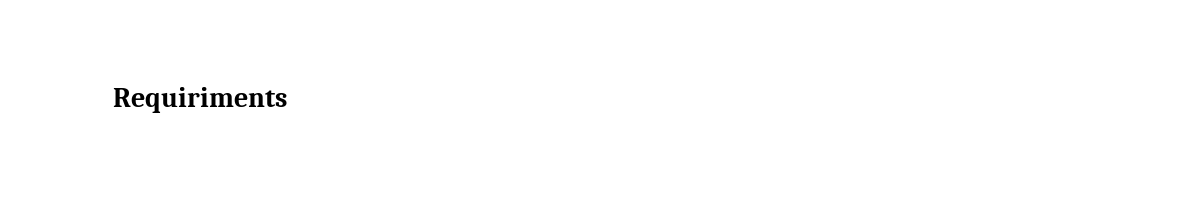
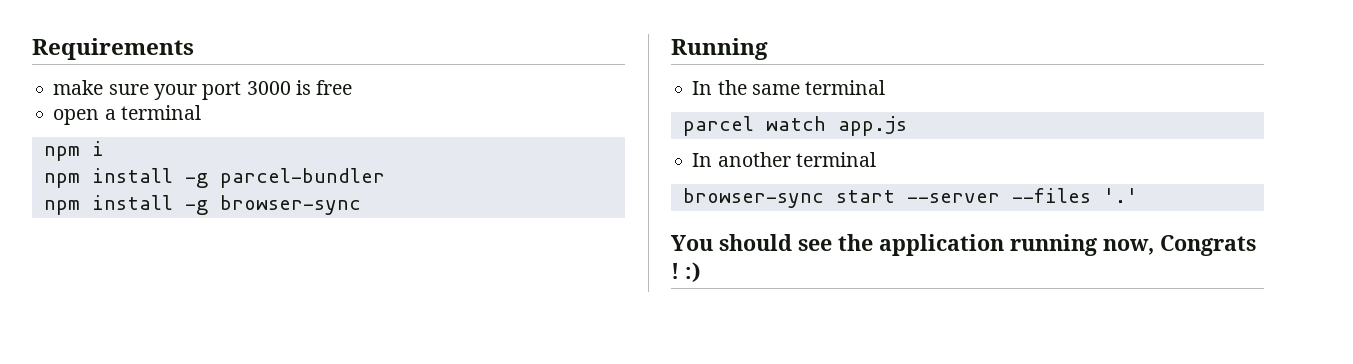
- Requiriments
+ Requirements
+ make sure your port 3000 is free
+ open a terminal
+ npm i
+ npm install -g parcel-bundler
+ npm install -g browser-sync
+ Running
+ In the same terminal
+ parcel watch app.js
+ In another terminal
+ browser-sync start --server --files '.'
+ You should see the application running now, Congrats ! :)

